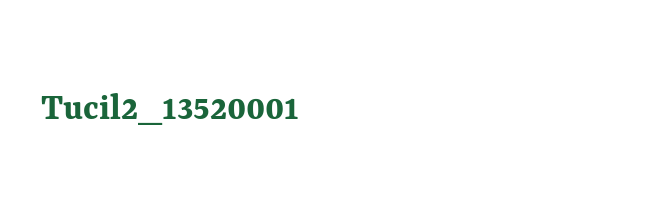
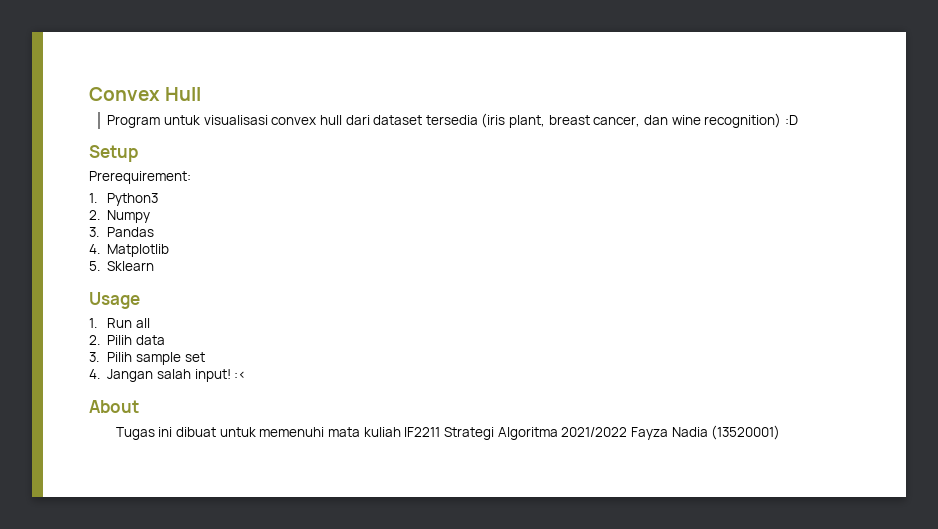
- Tucil2_13520001
+ Convex Hull
+ Program untuk visualisasi convex hull dari dataset tersedia (iris plant, breast cancer, dan wine recognition) :D
+ Setup
+ Prerequirement:
+ 1. Python3
+ 2. Numpy
+ 3. Pandas
+ 4. Matplotlib
+ 5. Sklearn
+ Usage
+ 1. Run all
+ 2. Pilih data
+ 3. Pilih sample set
+ 4. Jangan salah input! :<
+ About
+ Tugas ini dibuat untuk memenuhi mata kuliah IF2211 Strategi Algoritma 2021/2022 Fayza Nadia (13520001)

